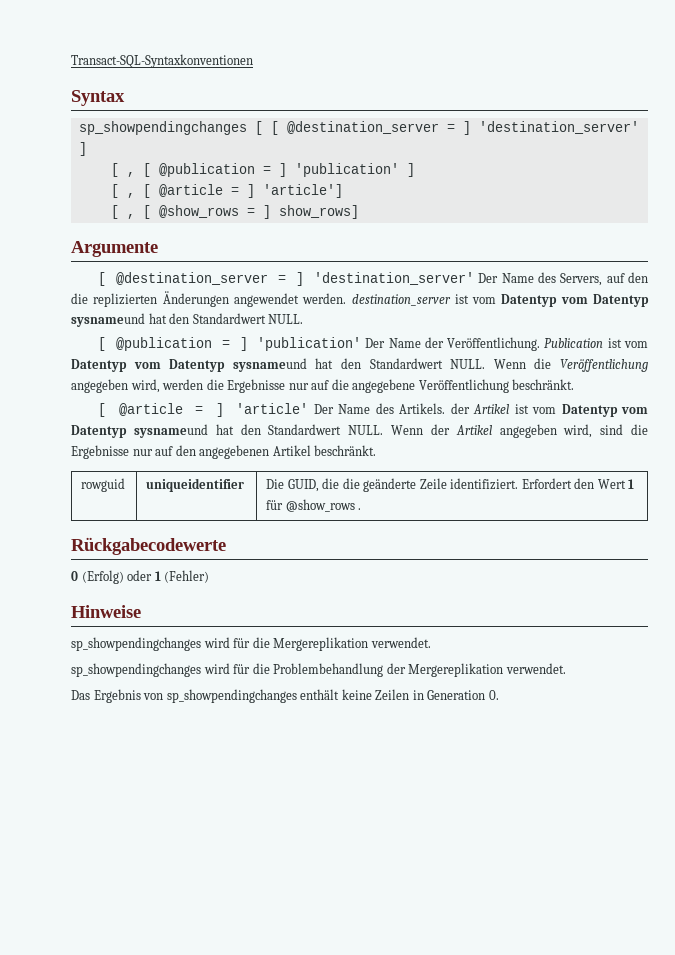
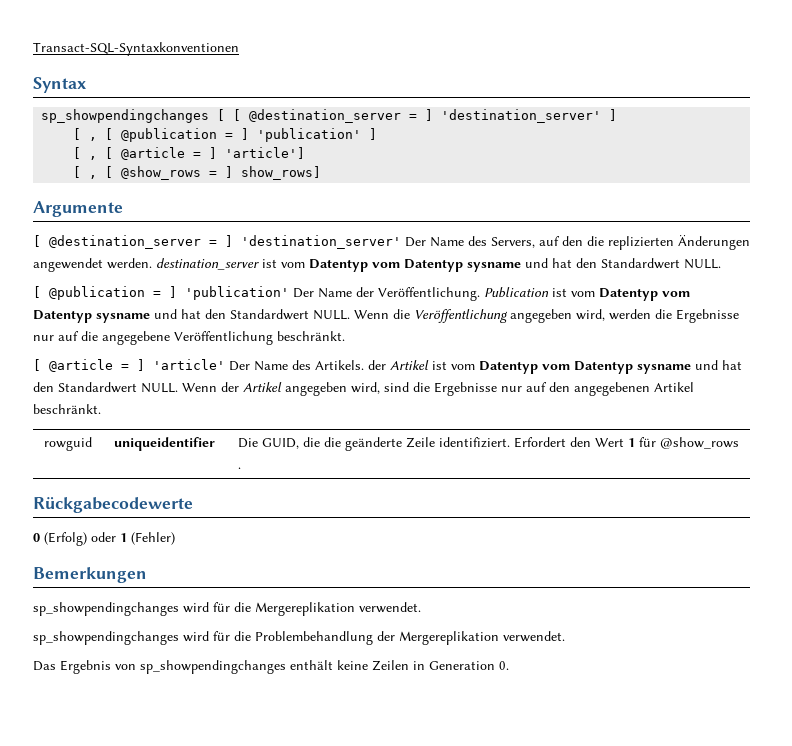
- [ @destination_server = ] 'destination_server' Der Name des Servers, auf den die replizierten Änderungen angewendet werden. destination_server ist vom Datentyp vom Datentyp sysnameund hat den Standardwert NULL.
+ [ @destination_server = ] 'destination_server' Der Name des Servers, auf den die replizierten Änderungen angewendet werden. destination_server ist vom Datentyp vom Datentyp sysname und hat den Standardwert NULL.
- Publication ist vom Datentyp vom Datentyp sysnameund hat den Standardwert NULL.
+ Publication ist vom Datentyp vom Datentyp sysname und hat den Standardwert NULL.
- [ @article = ] 'article' Der Name des Artikels. der Artikel ist vom Datentyp vom Datentyp sysnameund hat den Standardwert NULL.
+ [ @article = ] 'article' Der Name des Artikels. der Artikel ist vom Datentyp vom Datentyp sysname und hat den Standardwert NULL.
- Hinweise
+ Bemerkungen

